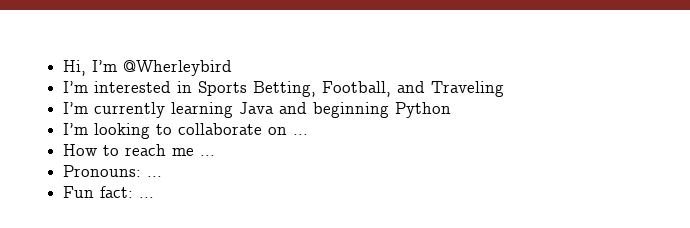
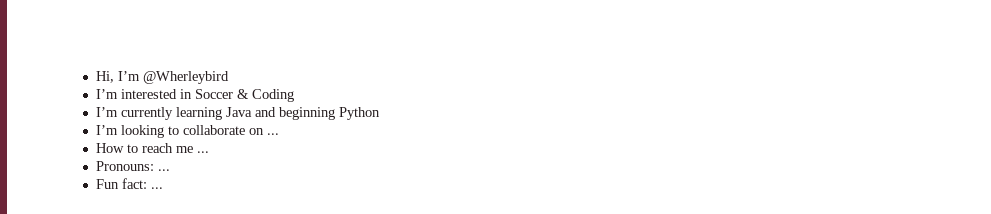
- I’m interested in Sports Betting, Football, and Traveling
+ I’m interested in Soccer & Coding

